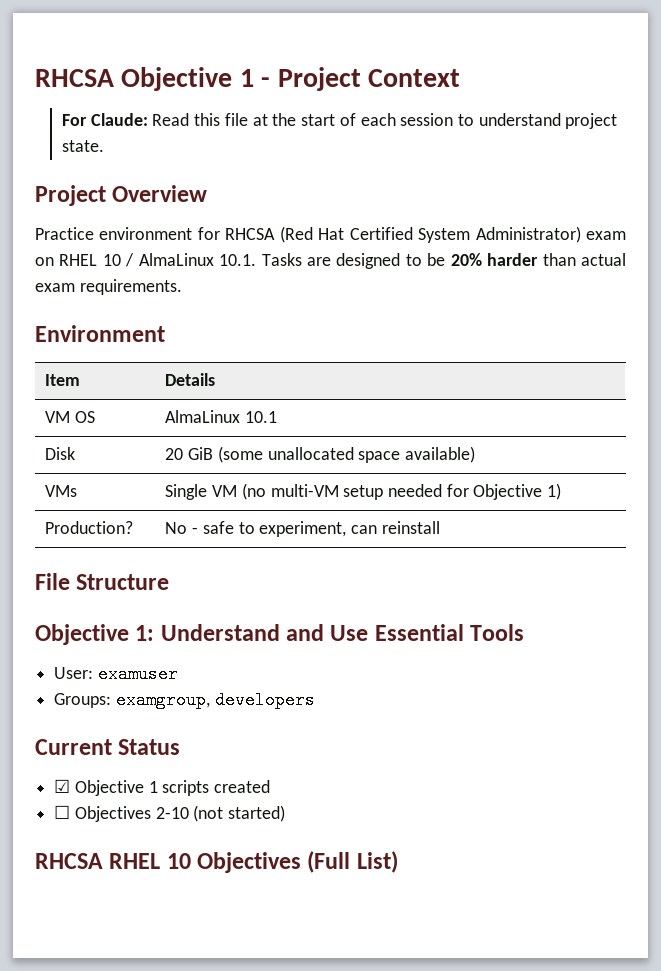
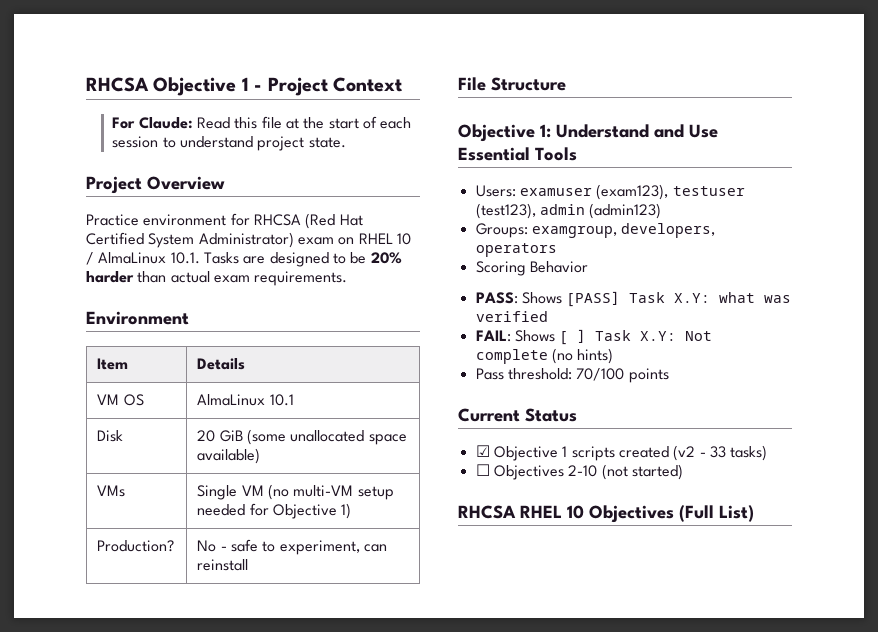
- User: examuser
- Groups: examgroup, developers
+ Users: examuser (exam123), testuser (test123), admin (admin123)
+ Groups: examgroup, developers, operators
+ Scoring Behavior
+ PASS: Shows [PASS] Task X.Y: what was verified
+ FAIL: Shows [ ] Task X.Y: Not complete (no hints)
+ Pass threshold: 70/100 points
- ☑ Objective 1 scripts created
+ ☑ Objective 1 scripts created (v2 - 33 tasks)

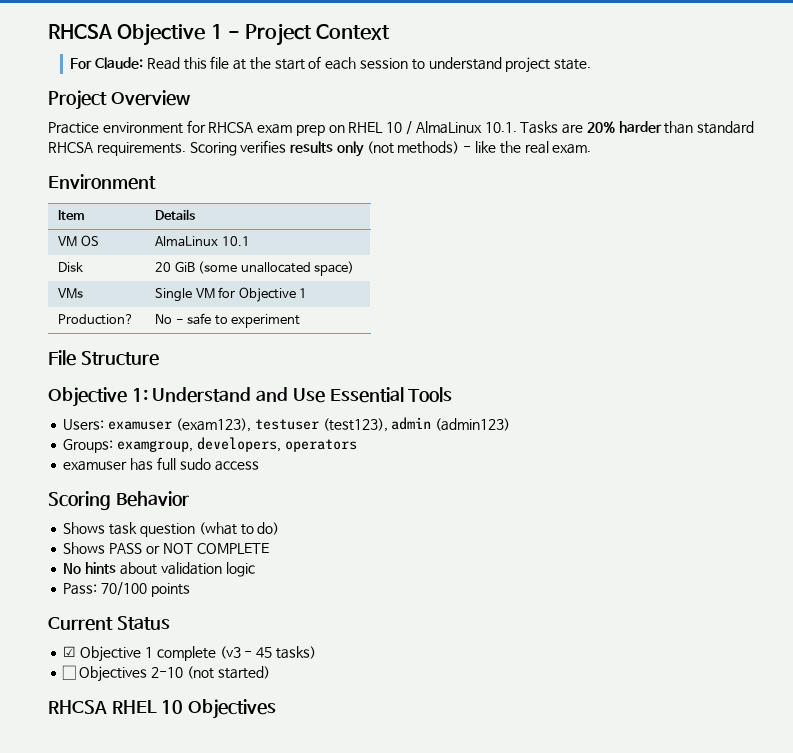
- Practice environment for RHCSA (Red Hat Certified System Administrator) exam on RHEL 10 / AlmaLinux 10.1. Tasks are designed to be 20% harder than actual exam requirements.
+ Practice environment for RHCSA exam prep on RHEL 10 / AlmaLinux 10.1. Tasks are 20% harder than standard RHCSA requirements. Scoring verifies results only (not methods) - like the real exam.
- Disk | 20 GiB (some unallocated space available)
+ Disk | 20 GiB (some unallocated space)
- VMs | Single VM (no multi-VM setup needed for Objective 1)
+ VMs | Single VM for Objective 1
- Production? | No - safe to experiment, can reinstall
+ Production? | No - safe to experiment
+ examuser has full sudo access
  Scoring Behavior
- PASS: Shows [PASS] Task X.Y: what was verified
- FAIL: Shows [ ] Task X.Y: Not complete (no hints)
- Pass threshold: 70/100 points
+ Shows task question (what to do)
+ Shows PASS or NOT COMPLETE
+ No hints about validation logic
+ Pass: 70/100 points
- ☑ Objective 1 scripts created (v2 - 33 tasks)
+ ☑ Objective 1 complete (v3 - 45 tasks)
- RHCSA RHEL 10 Objectives (Full List)
+ RHCSA RHEL 10 Objectives

